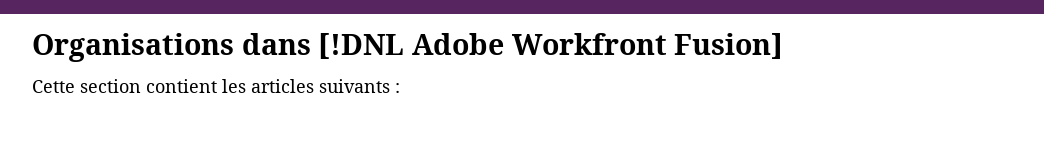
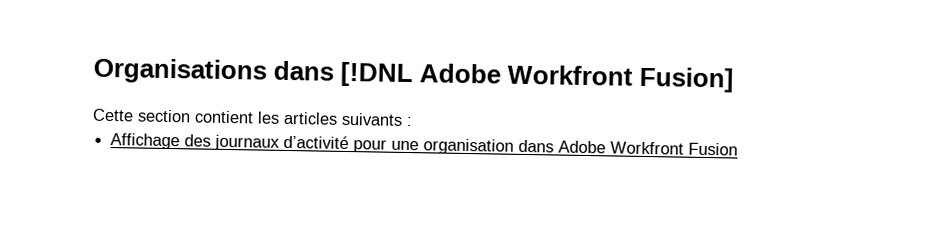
+ Affichage des journaux d’activité pour une organisation dans Adobe Workfront Fusion

